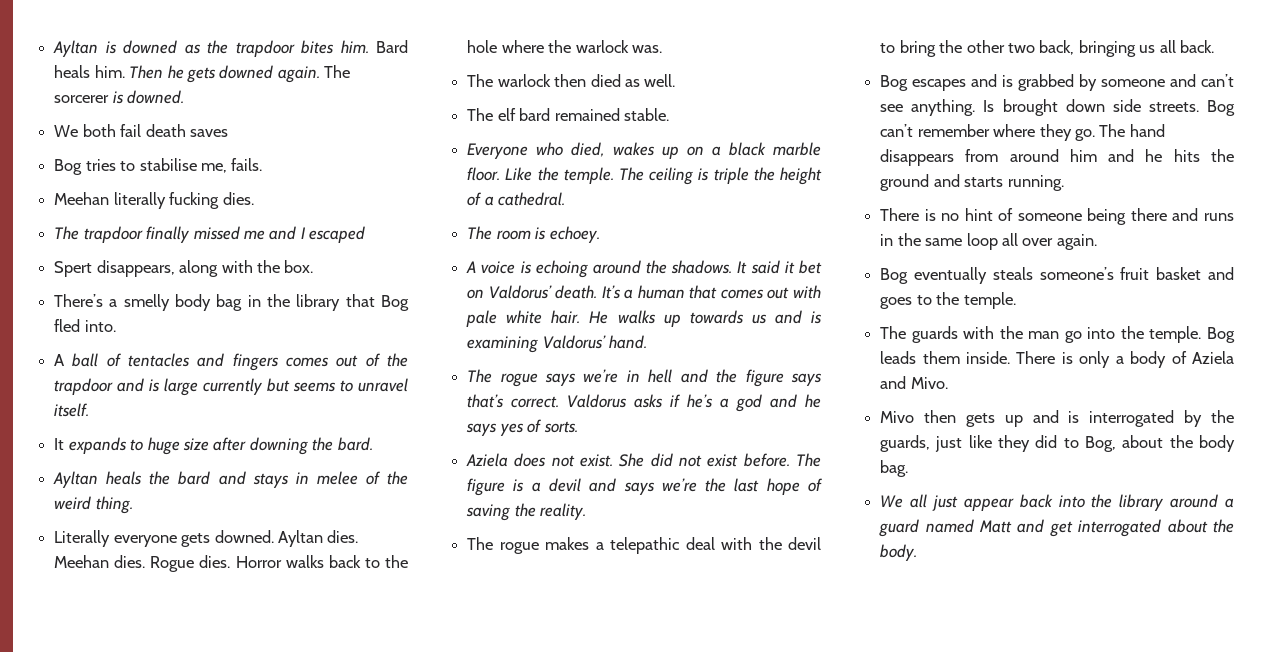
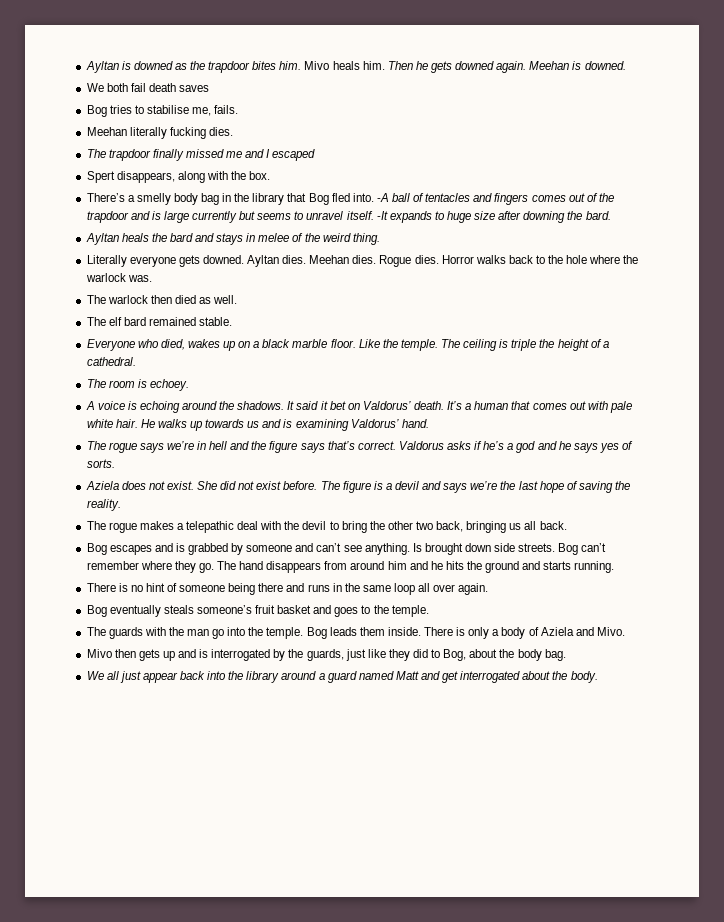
- Bard heals him.
+ Mivo heals him.
- The sorcerer is downed.
+ Meehan is downed.
- There’s a smelly body bag in the library that Bog fled into.
- A ball of tentacles and fingers comes out of the trapdoor and is large currently but seems to unravel itself.
- It expands to huge size after downing the bard.
+ There’s a smelly body bag in the library that Bog fled into. -A ball of tentacles and fingers comes out of the trapdoor and is large currently but seems to unravel itself. -It expands to huge size after downing the bard.

